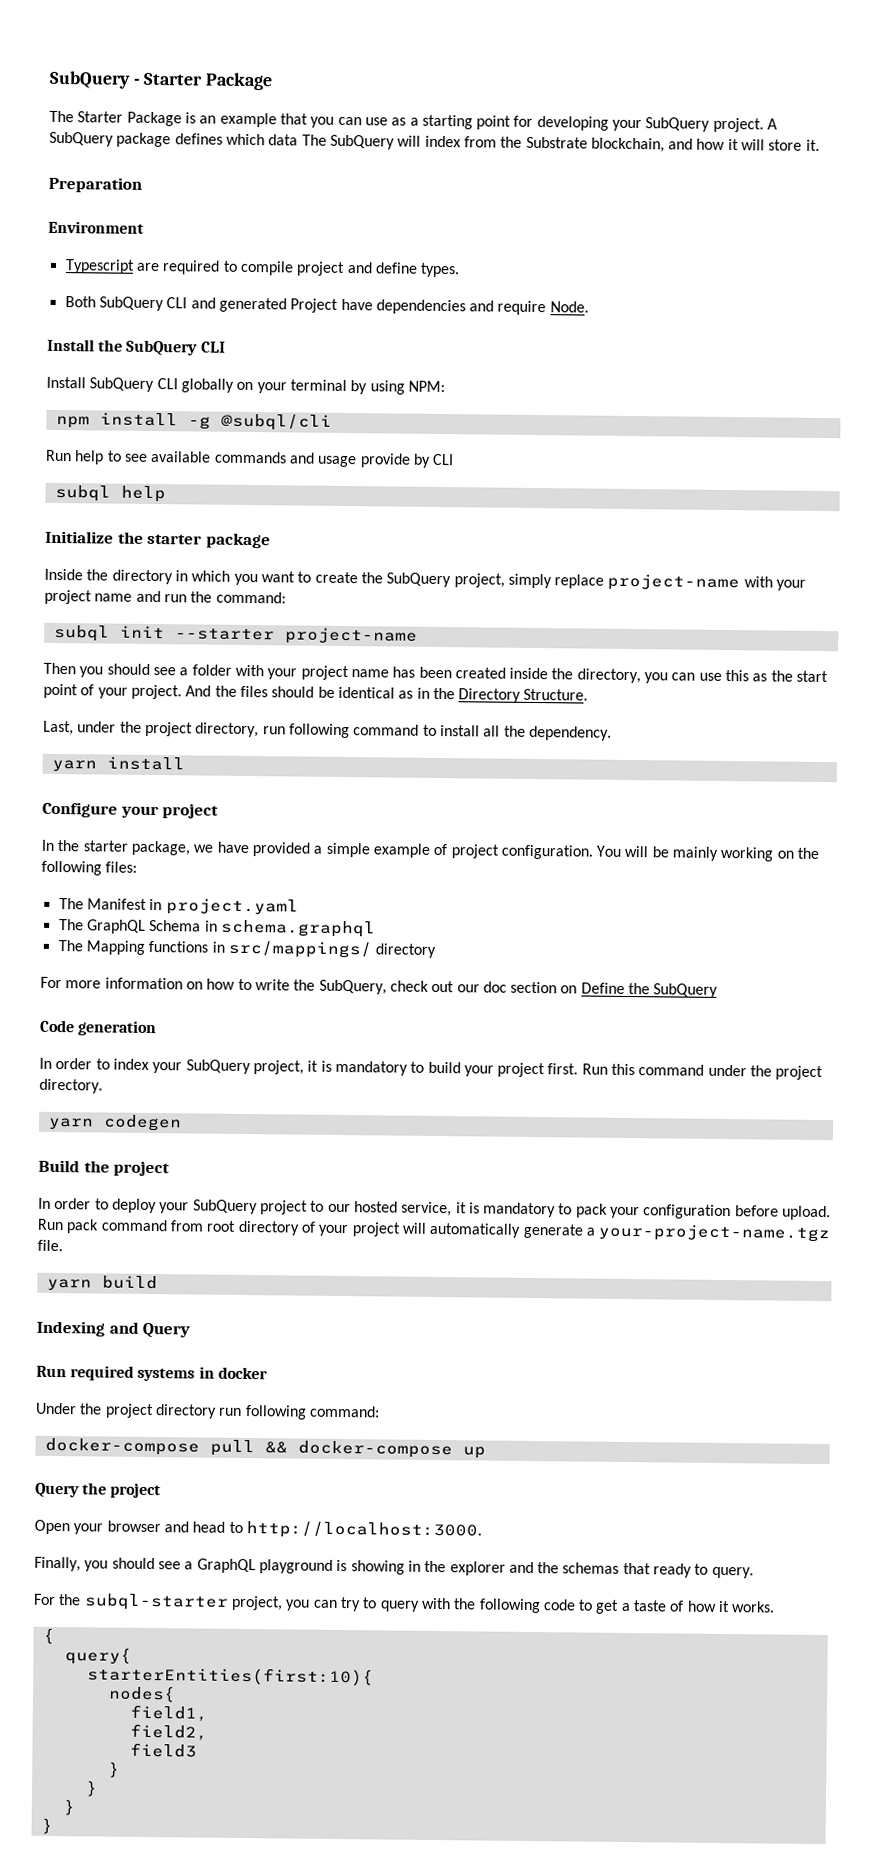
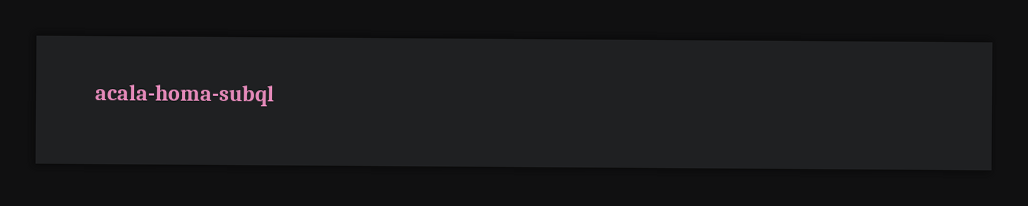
- SubQuery - Starter Package
- The Starter Package is an example that you can use as a starting point for developing your SubQuery project. A SubQuery package defines which data The SubQuery will index from the Substrate blockchain, and how it will store it.
- Preparation
- Environment
- Typescript are required to compile project and define types.
- Both SubQuery CLI and generated Project have dependencies and require Node.
- Install the SubQuery CLI
- Install SubQuery CLI globally on your terminal by using NPM:
- npm install -g @subql/cli
- Run help to see available commands and usage provide by CLI
- subql help
- Initialize the starter package
- Inside the directory in which you want to create the SubQuery project, simply replace project-name with your project name and run the command:
- subql init --starter project-name
- Then you should see a folder with your project name has been created inside the directory, you can use this as the start point of your project. And the files should be identical as in the Directory Structure.
- Last, under the project directory, run following command to install all the dependency.
- yarn install
- Configure your project
- In the starter package, we have provided a simple example of project configuration. You will be mainly working on the following files:
- The Manifest in project.yaml
- The GraphQL Schema in schema.graphql
- The Mapping functions in src/mappings/ directory
- For more information on how to write the SubQuery, check out our doc section on Define the SubQuery
- Code generation
- In order to index your SubQuery project, it is mandatory to build your project first. Run this command under the project directory.
- yarn codegen
- Build the project
- In order to deploy your SubQuery project to our hosted service, it is mandatory to pack your configuration before upload. Run pack command from root directory of your project will automatically generate a your-project-name.tgz file.
- yarn build
- Indexing and Query
- Run required systems in docker
- Under the project directory run following command:
- docker-compose pull && docker-compose up
- Query the project
- Open your browser and head to http://localhost:3000.
- Finally, you should see a GraphQL playground is showing in the explorer and the schemas that ready to query.
- For the subql-starter project, you can try to query with the following code to get a taste of how it works.
- {
- query{
- starterEntities(first:10){
- nodes{
- field1,
- field2,
- field3
- }
- }
- }
- }
+ acala-homa-subql

